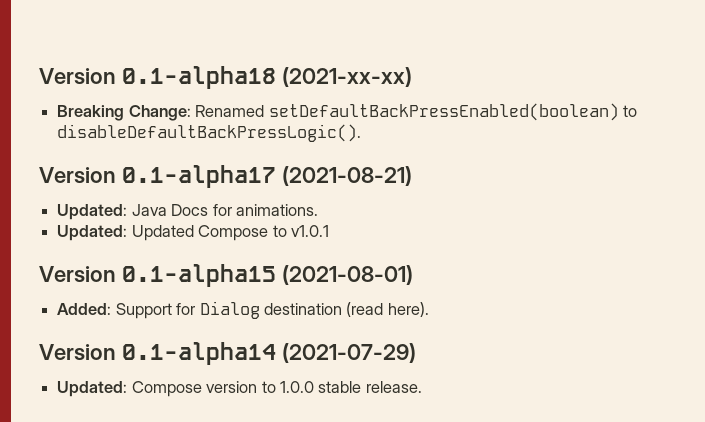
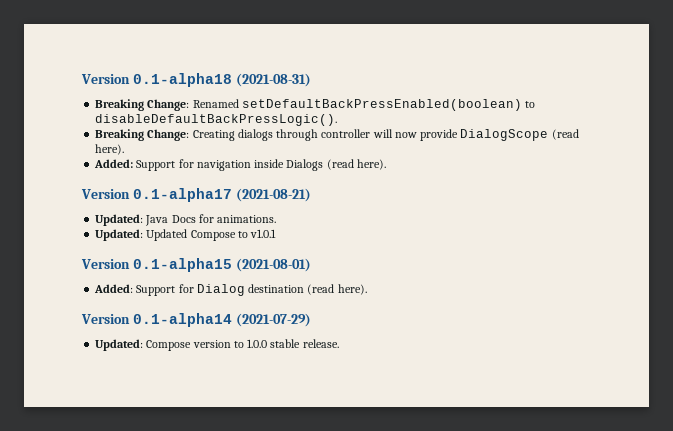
- Version 0.1-alpha18 (2021-xx-xx)
+ Version 0.1-alpha18 (2021-08-31)
+ Breaking Change: Creating dialogs through controller will now provide DialogScope (read here).
+ Added: Support for navigation inside Dialogs (read here).

